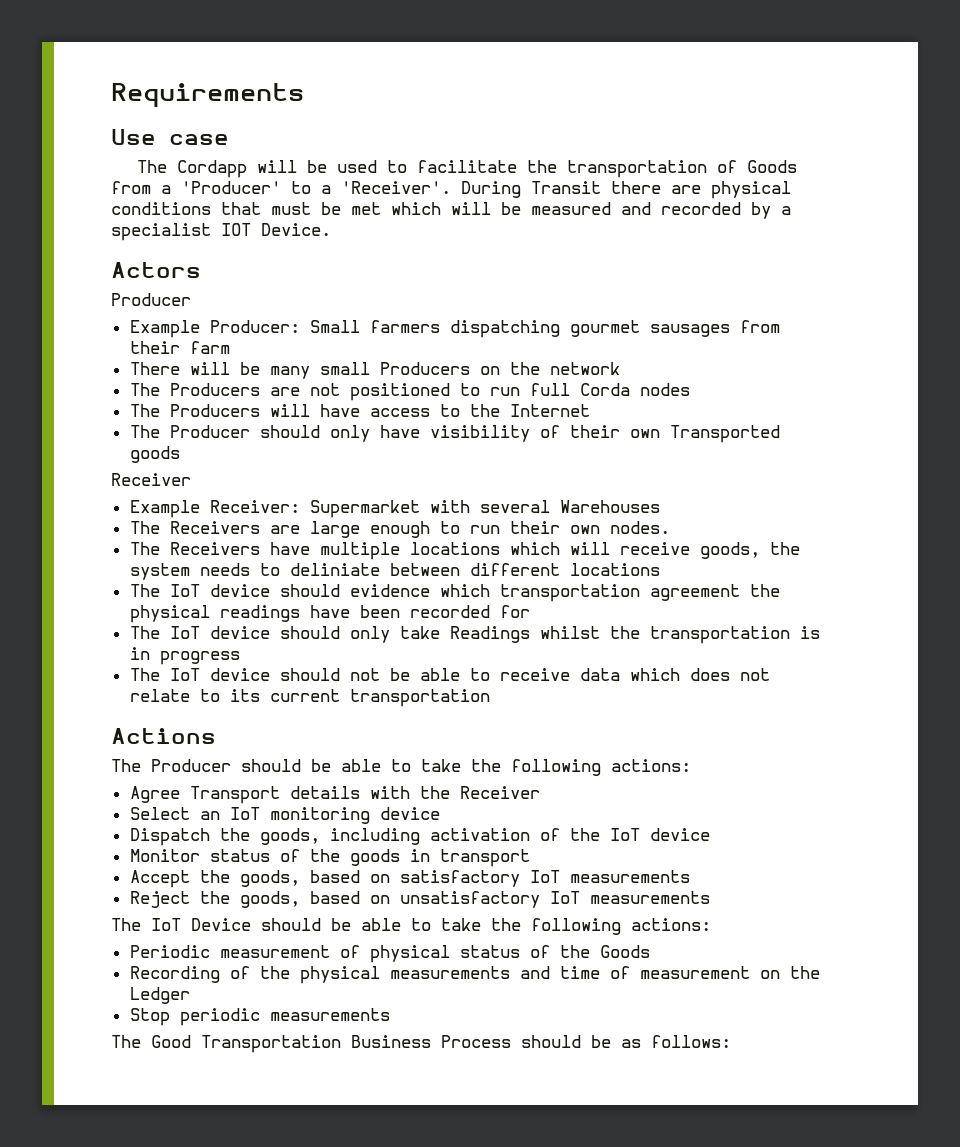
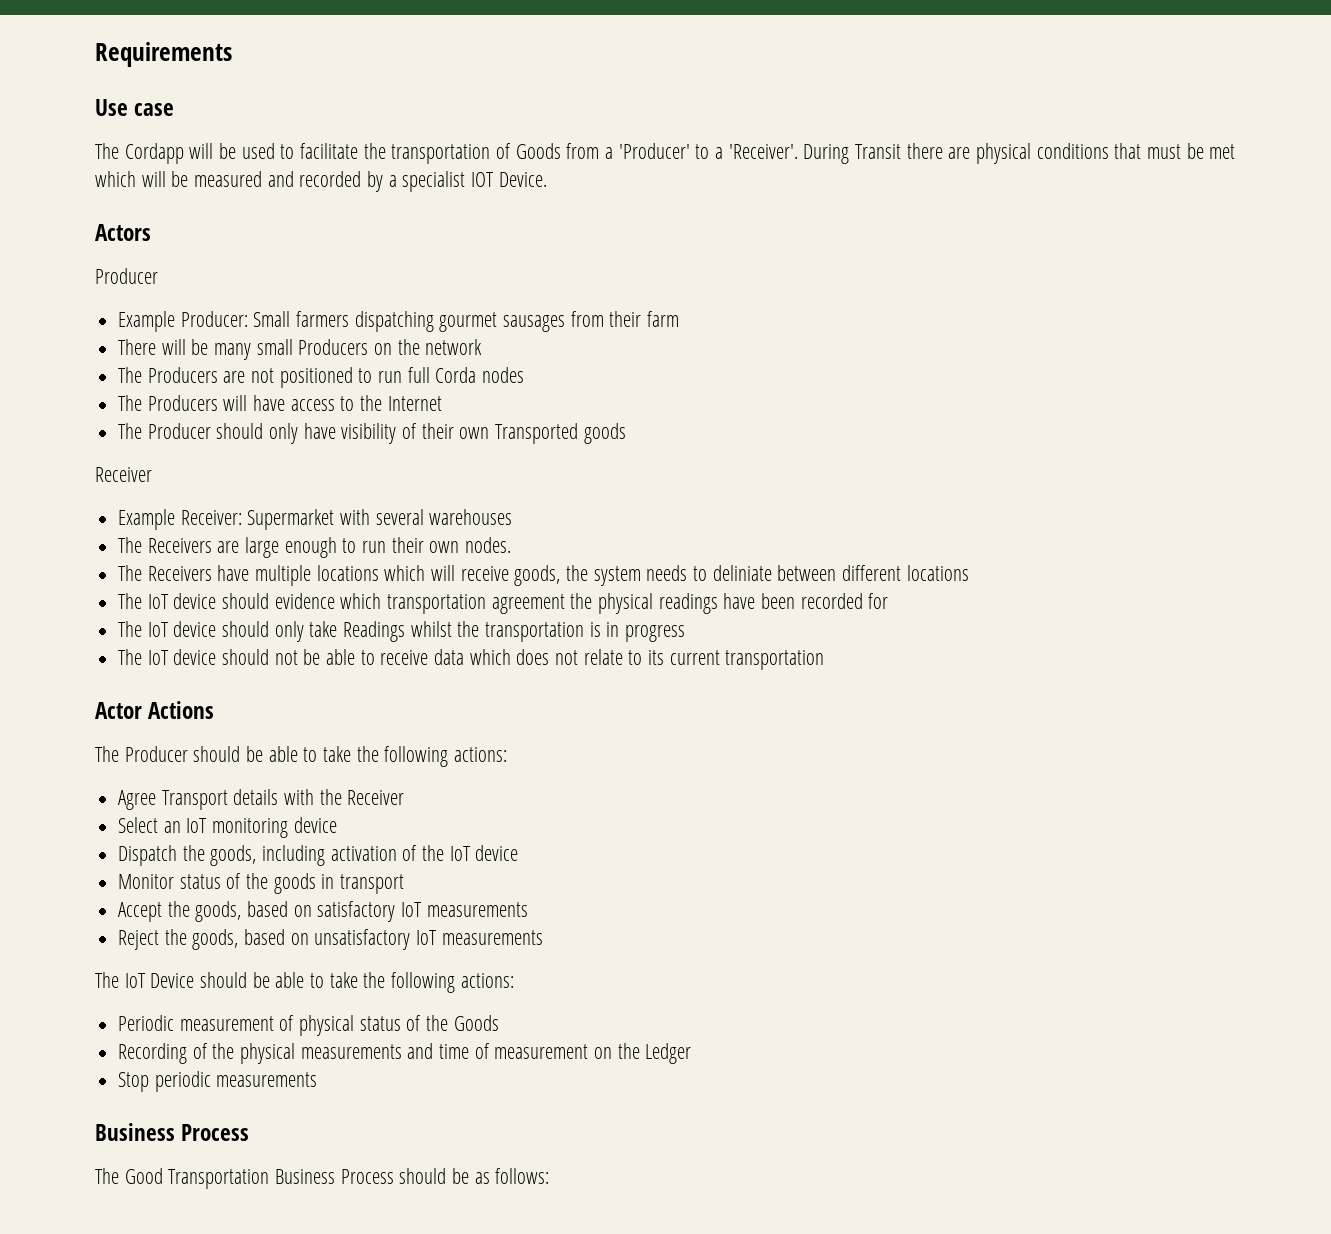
- Example Receiver: Supermarket with several Warehouses
+ Example Receiver: Supermarket with several warehouses
- Actions
+ Actor Actions
  Stop periodic measurements
+ Business Process

